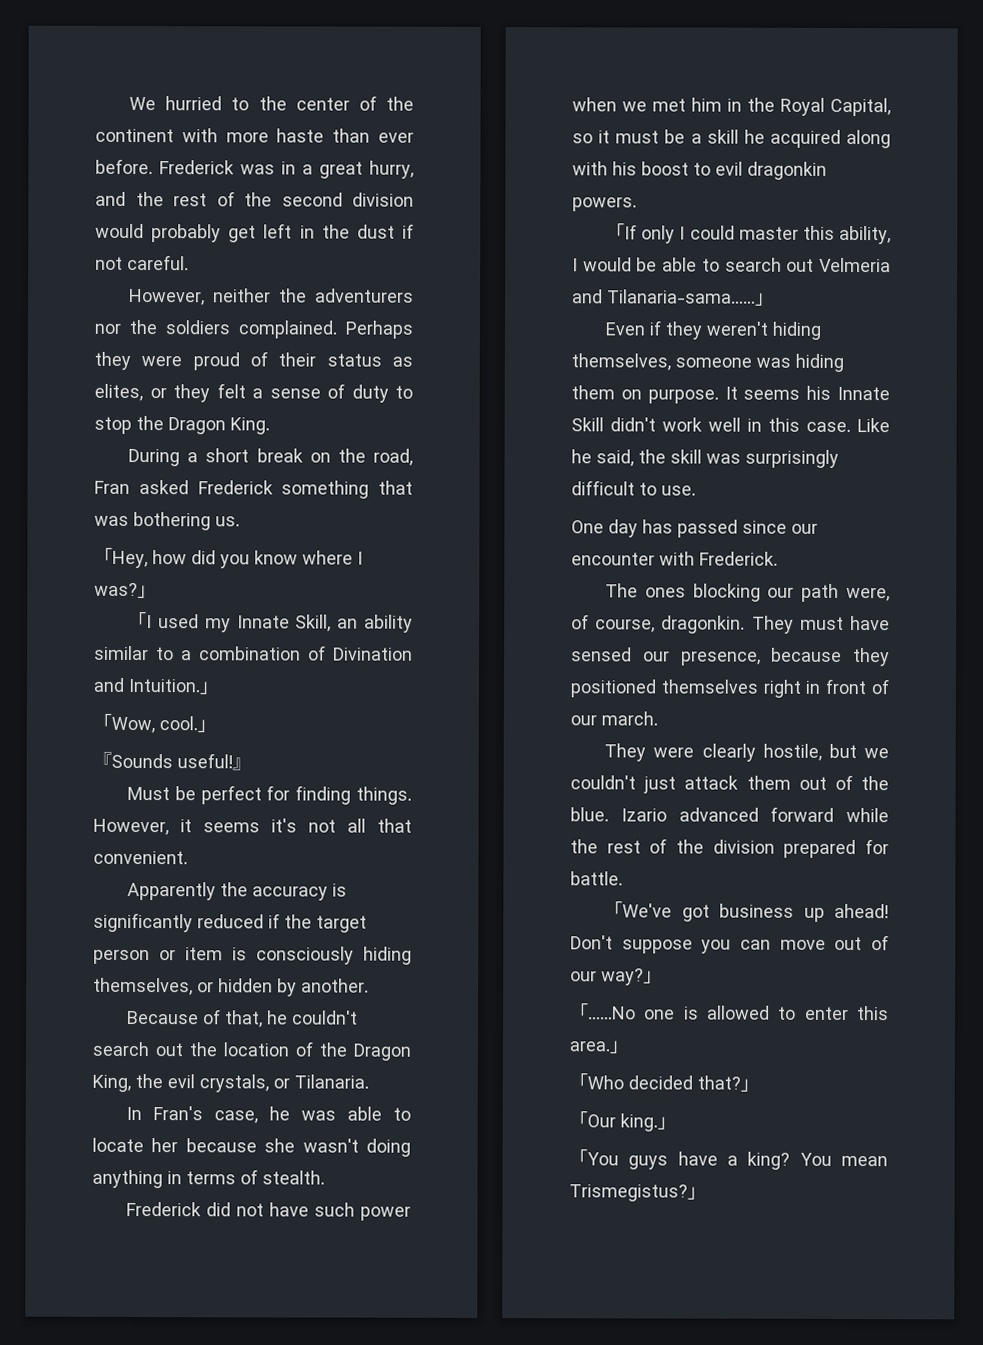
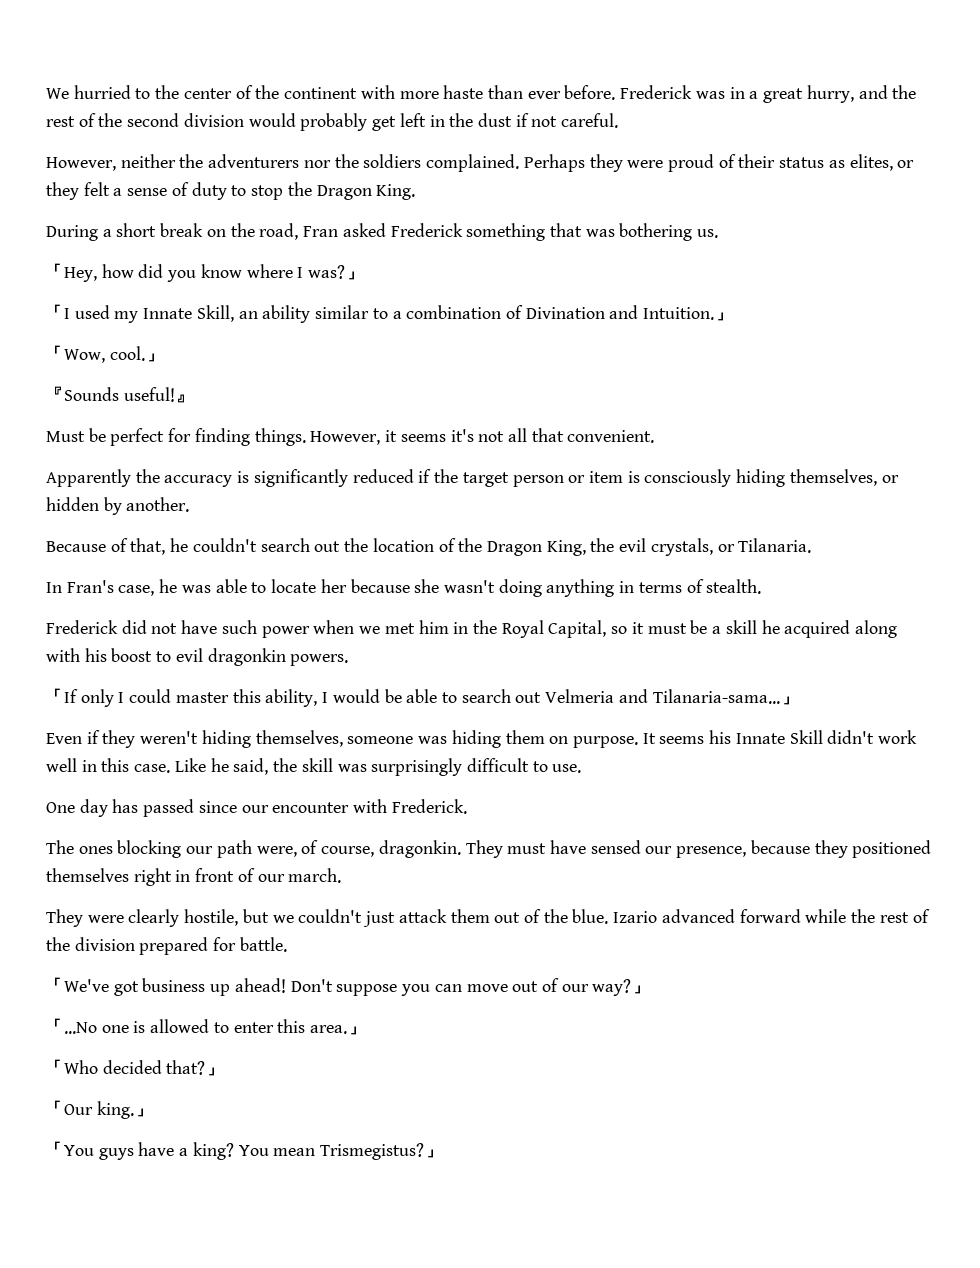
- 「If only I could master this ability, I would be able to search out Velmeria and Tilanaria-sama……」
+ 「If only I could master this ability, I would be able to search out Velmeria and Tilanaria-sama...」
- 「……No one is allowed to enter this area.」
+ 「...No one is allowed to enter this area.」

